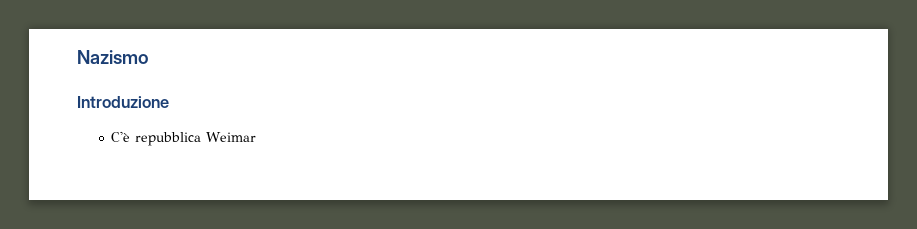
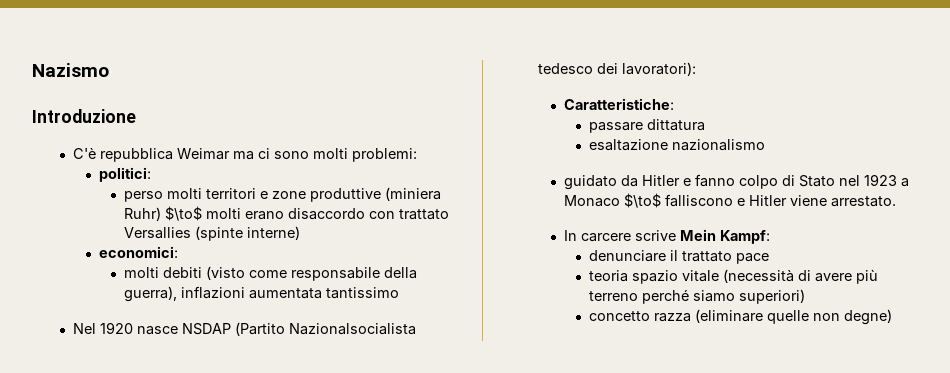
- C'è repubblica Weimar
+ C'è repubblica Weimar ma ci sono molti problemi:
+ politici:
+ perso molti territori e zone produttive (miniera Ruhr) $\to$ molti erano disaccordo con trattato Versallies (spinte interne)
+ economici:
+ molti debiti (visto come responsabile della guerra), inflazioni aumentata tantissimo
+ Nel 1920 nasce NSDAP (Partito Nazionalsocialista tedesco dei lavoratori):
+ Caratteristiche:
+ passare dittatura
+ esaltazione nazionalismo
+ guidato da Hitler e fanno colpo di Stato nel 1923 a Monaco $\to$ falliscono e Hitler viene arrestato.
+ In carcere scrive Mein Kampf:
+ denunciare il trattato pace
+ teoria spazio vitale (necessità di avere più terreno perché siamo superiori)
+ concetto razza (eliminare quelle non degne)

